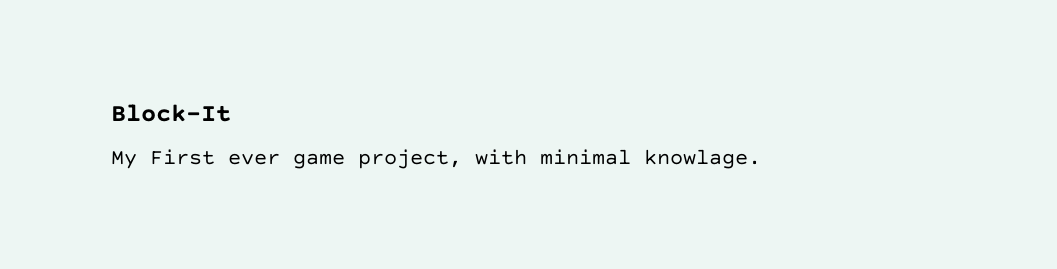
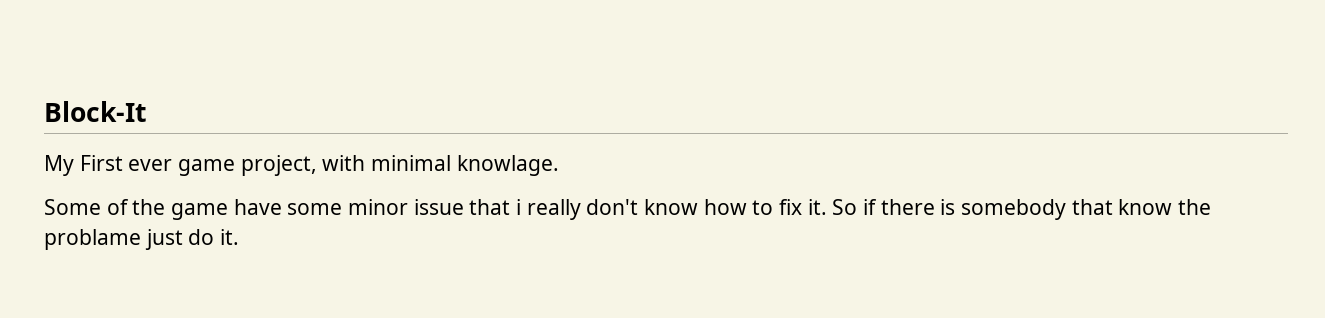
+ Some of the game have some minor issue that i really don't know how to fix it. So if there is somebody that know the problame just do it.

